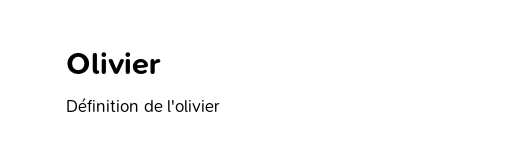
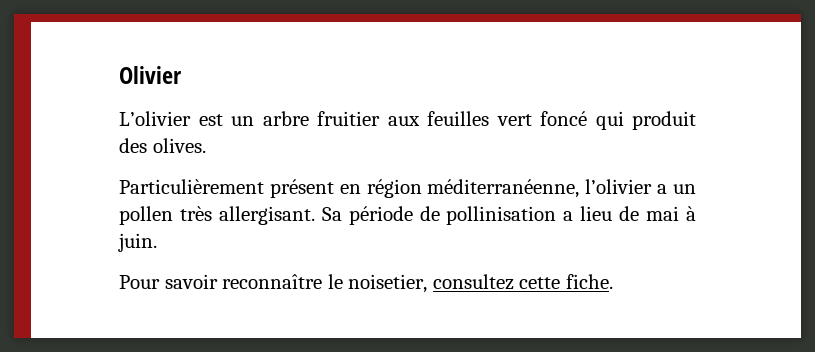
- Définition de l'olivier
+ L’olivier est un arbre fruitier aux feuilles vert foncé qui produit des olives.
+ Particulièrement présent en région méditerranéenne, l’olivier a un pollen très allergisant. Sa période de pollinisation a lieu de mai à juin.
+ Pour savoir reconnaître le noisetier, consultez cette fiche.

